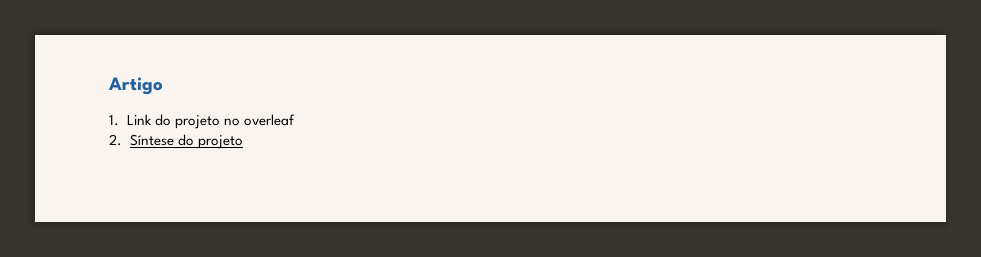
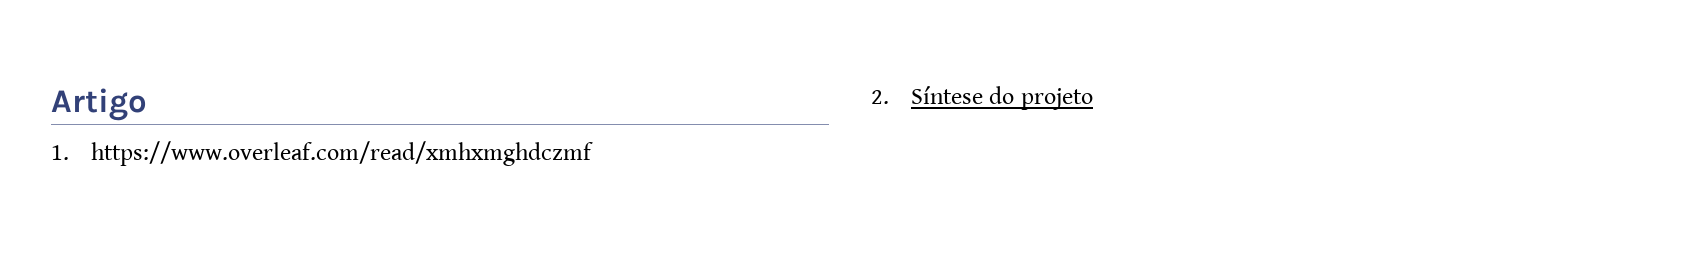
- 1. Link do projeto no overleaf
+ 1. https://www.overleaf.com/read/xmhxmghdczmf

